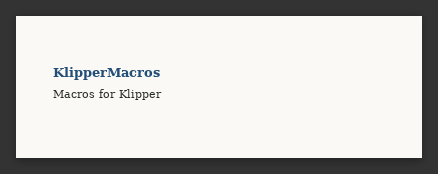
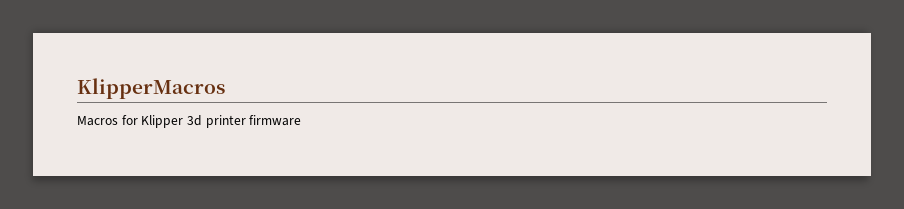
- Macros for Klipper
+ Macros for Klipper 3d printer firmware

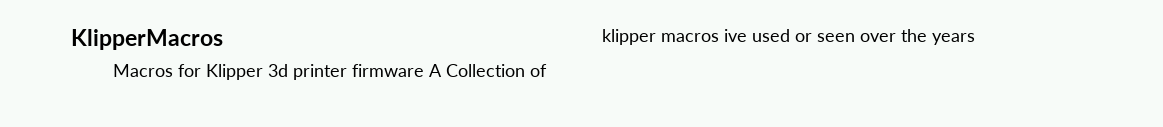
- Macros for Klipper 3d printer firmware
+ Macros for Klipper 3d printer firmware A Collection of klipper macros ive used or seen over the years

